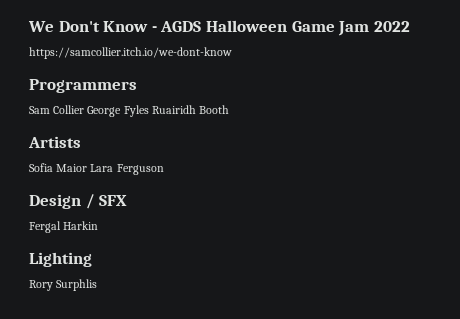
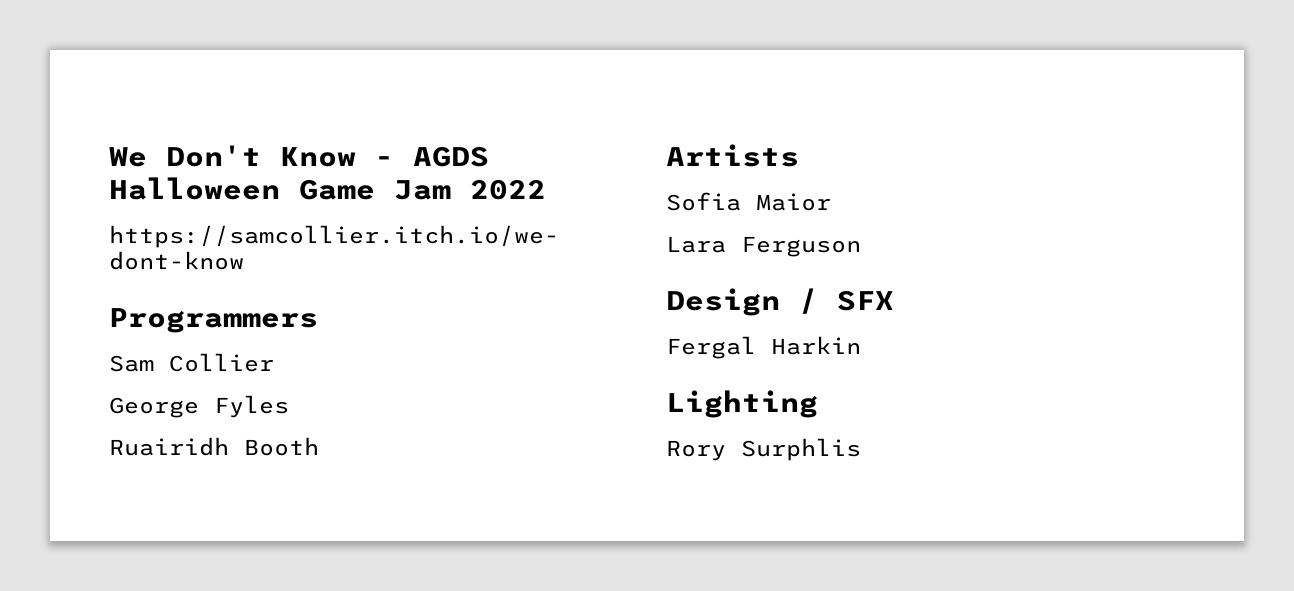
- Sam Collier George Fyles Ruairidh Booth
+ Sam Collier
+ George Fyles
+ Ruairidh Booth
- Sofia Maior Lara Ferguson
+ Sofia Maior
+ Lara Ferguson

